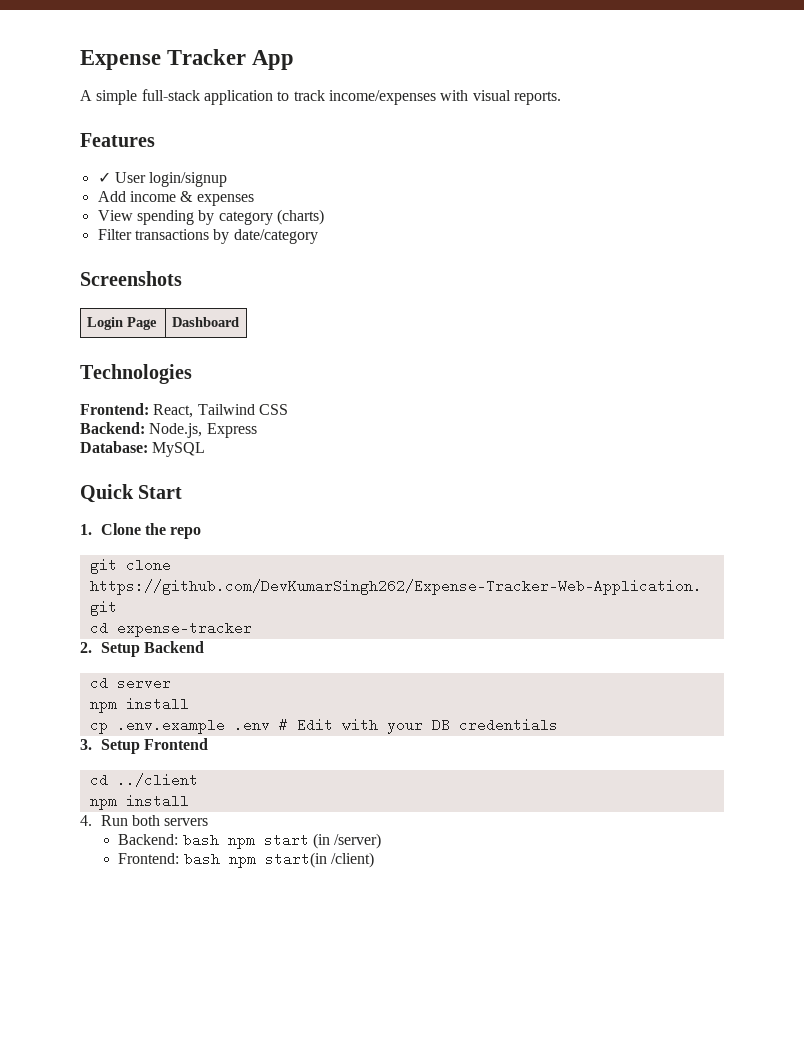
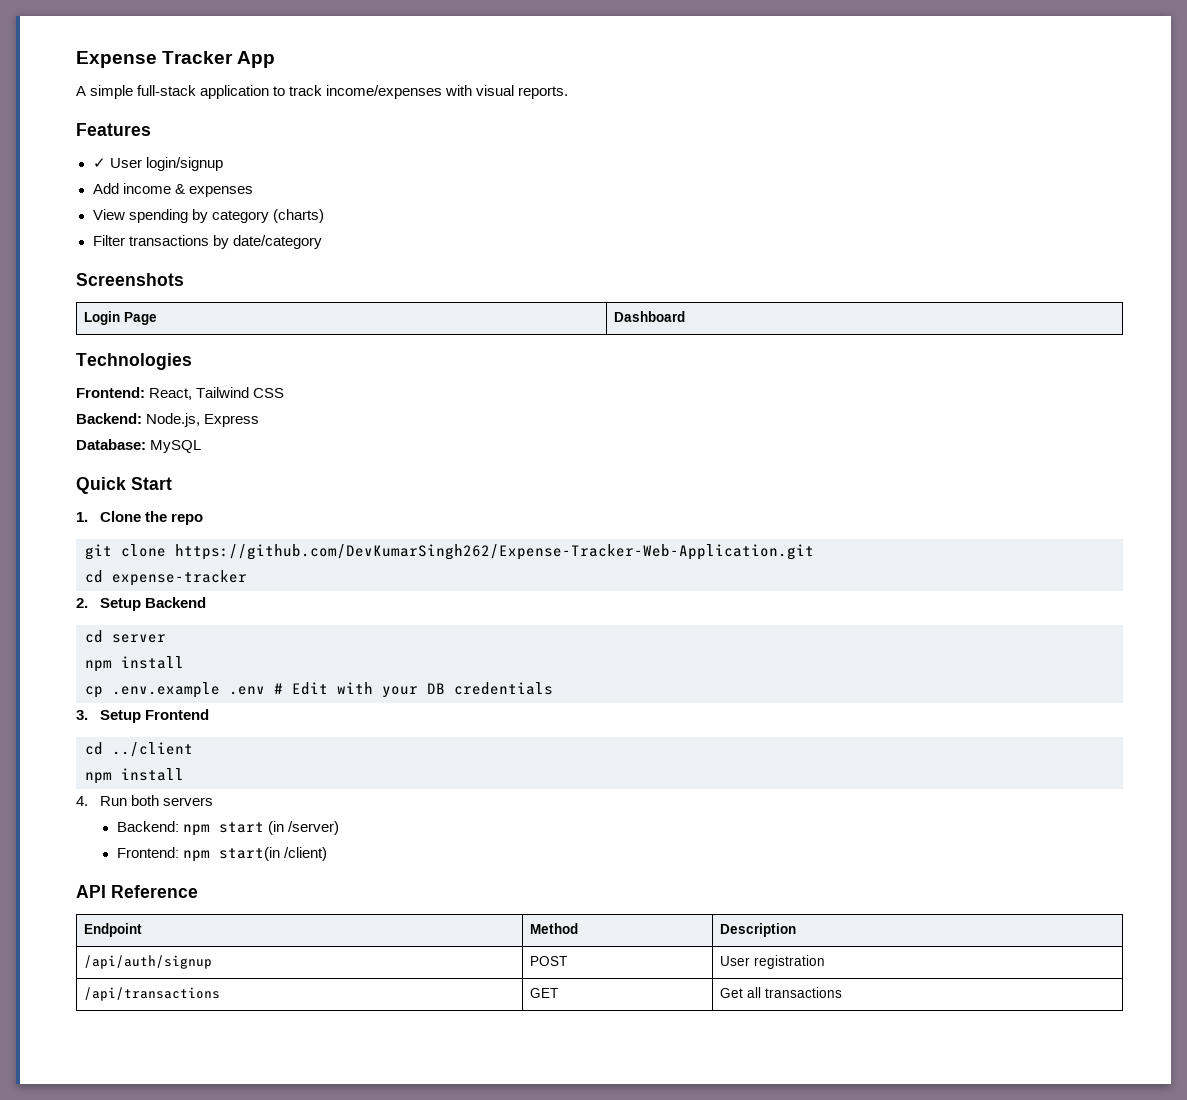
- Backend: bash npm start (in /server)
+ Backend: npm start (in /server)
- Frontend: bash npm start(in /client)
+ Frontend: npm start(in /client)
+ API Reference
+ Endpoint | Method | Description
+ /api/auth/signup | POST | User registration
+ /api/transactions | GET | Get all transactions

